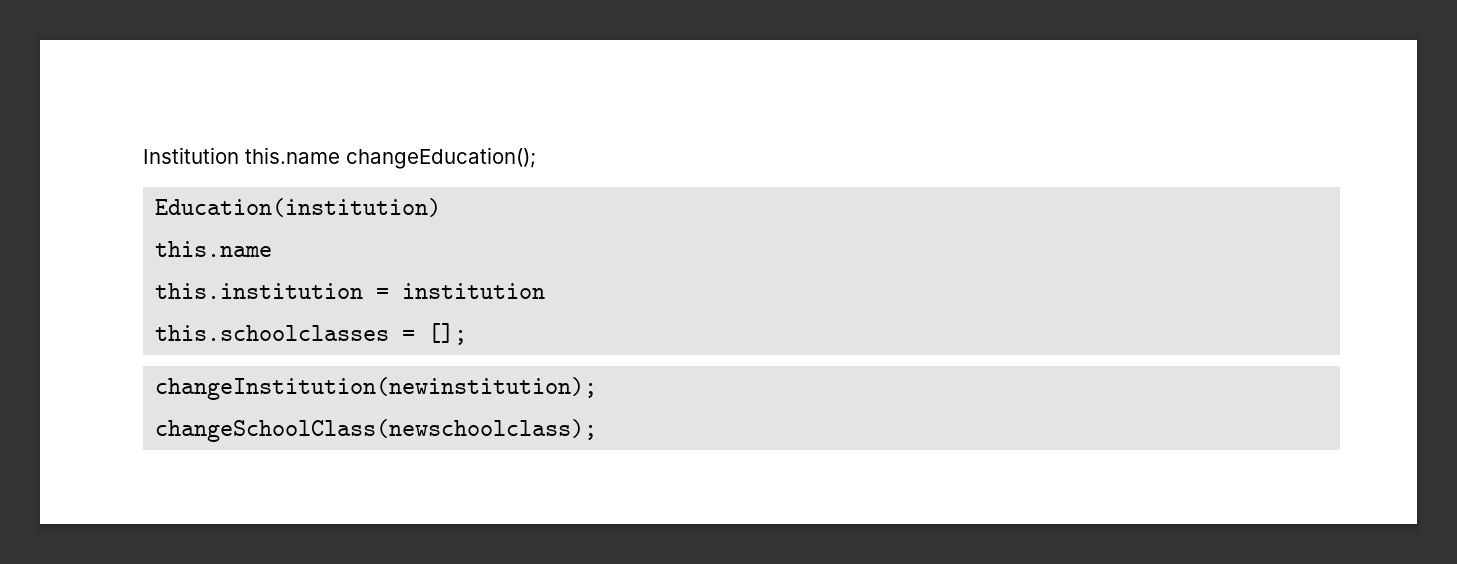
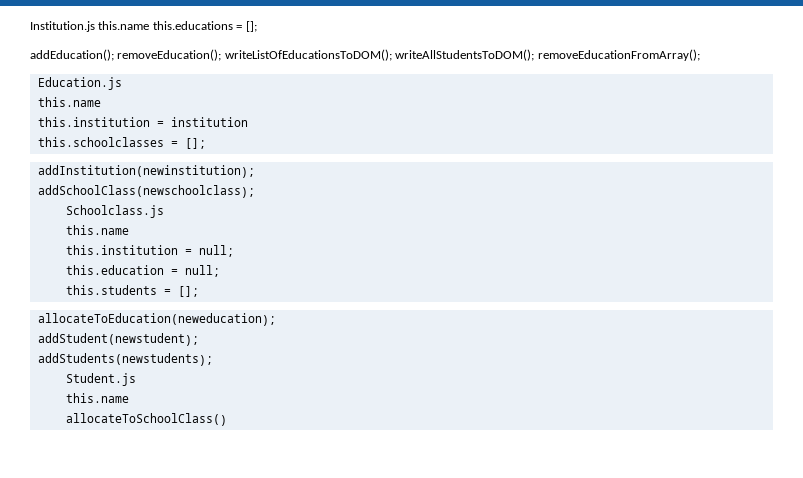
- Institution this.name changeEducation();
- Education(institution)
+ Institution.js this.name this.educations = [];
+ addEducation(); removeEducation(); writeListOfEducationsToDOM(); writeAllStudentsToDOM(); removeEducationFromArray();
+ Education.js
- changeInstitution(newinstitution);
- changeSchoolClass(newschoolclass);
+ addInstitution(newinstitution);
+ addSchoolClass(newschoolclass);
+ Schoolclass.js
+ this.name
+ this.institution = null;
+ this.education = null;
+ this.students = [];
+ allocateToEducation(neweducation);
+ addStudent(newstudent);
+ addStudents(newstudents);
+ Student.js
+ this.name
+ allocateToSchoolClass()

